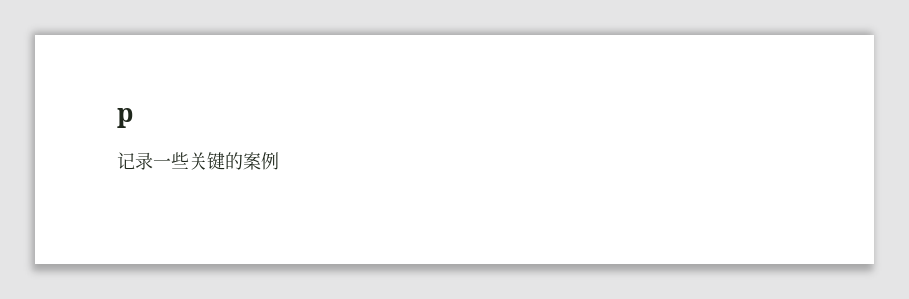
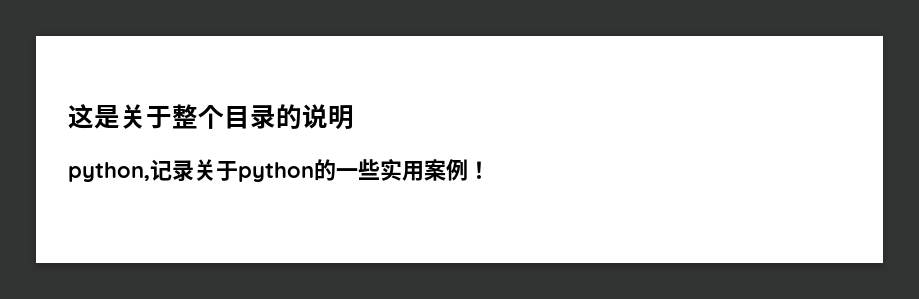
- p
- 记录一些关键的案例
+ 这是关于整个目录的说明
+ python,记录关于python的一些实用案例！

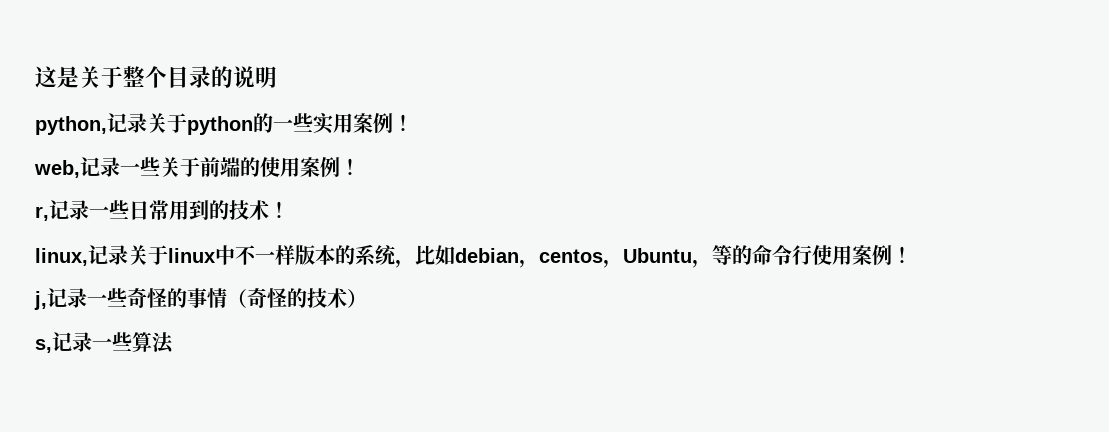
+ web,记录一些关于前端的使用案例！
+ r,记录一些日常用到的技术！
+ linux,记录关于linux中不一样版本的系统，比如debian，centos，Ubuntu，等的命令行使用案例！
+ j,记录一些奇怪的事情（奇怪的技术）
+ s,记录一些算法

